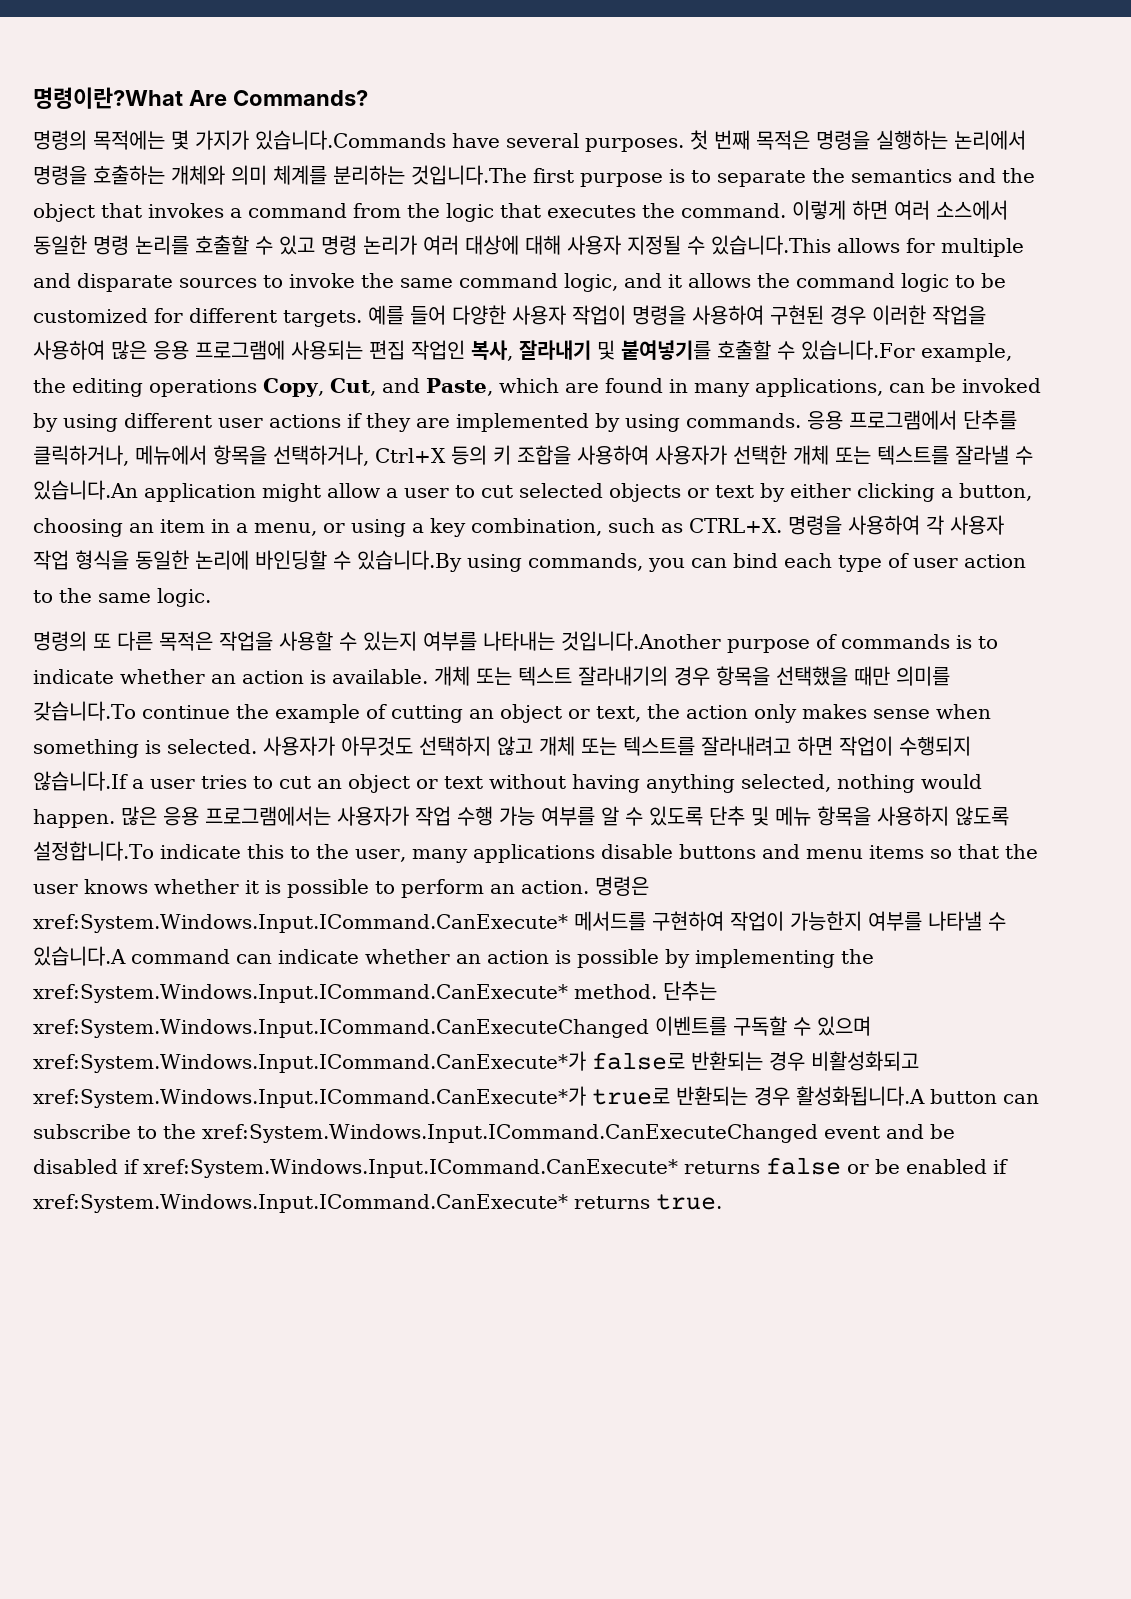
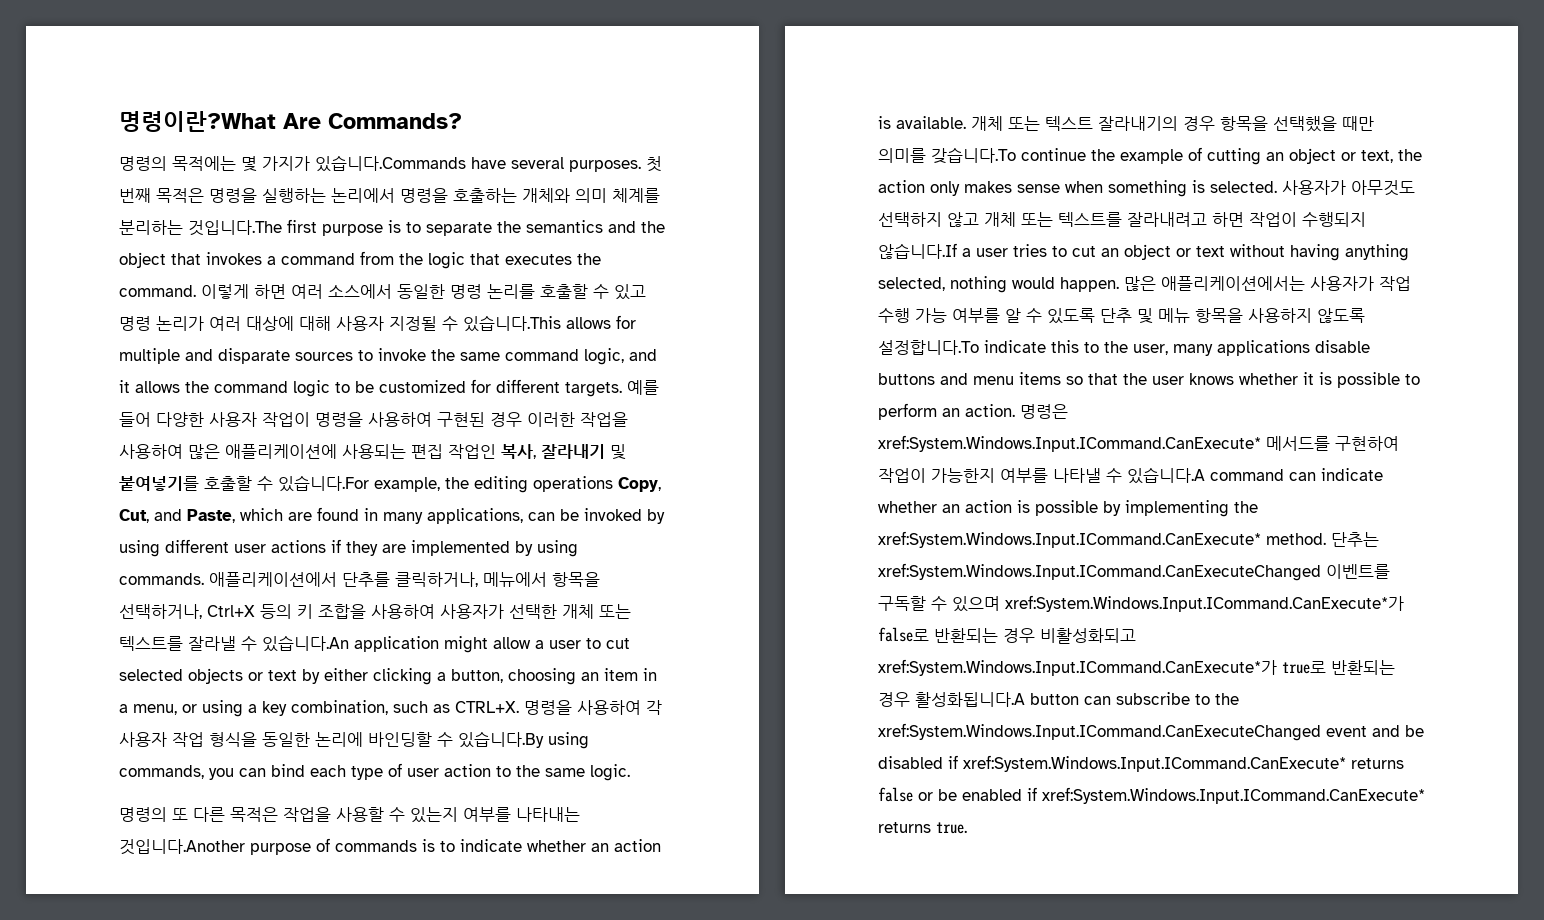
- 예를 들어 다양한 사용자 작업이 명령을 사용하여 구현된 경우 이러한 작업을 사용하여 많은 응용 프로그램에 사용되는 편집 작업인 복사, 잘라내기 및 붙여넣기를 호출할 수 있습니다.For example, the editing operations Copy, Cut, and Paste, which are found in many applications, can be invoked by using different user actions if they are implemented by using commands.
+ 예를 들어 다양한 사용자 작업이 명령을 사용하여 구현된 경우 이러한 작업을 사용하여 많은 애플리케이션에 사용되는 편집 작업인 복사, 잘라내기 및 붙여넣기를 호출할 수 있습니다.For example, the editing operations Copy, Cut, and Paste, which are found in many applications, can be invoked by using different user actions if they are implemented by using commands.
- 응용 프로그램에서 단추를 클릭하거나, 메뉴에서 항목을 선택하거나, Ctrl+X 등의 키 조합을 사용하여 사용자가 선택한 개체 또는 텍스트를 잘라낼 수 있습니다.An application might allow a user to cut selected objects or text by either clicking a button, choosing an item in a menu, or using a key combination, such as CTRL+X.
+ 애플리케이션에서 단추를 클릭하거나, 메뉴에서 항목을 선택하거나, Ctrl+X 등의 키 조합을 사용하여 사용자가 선택한 개체 또는 텍스트를 잘라낼 수 있습니다.An application might allow a user to cut selected objects or text by either clicking a button, choosing an item in a menu, or using a key combination, such as CTRL+X.
- 많은 응용 프로그램에서는 사용자가 작업 수행 가능 여부를 알 수 있도록 단추 및 메뉴 항목을 사용하지 않도록 설정합니다.To indicate this to the user, many applications disable buttons and menu items so that the user knows whether it is possible to perform an action.
+ 많은 애플리케이션에서는 사용자가 작업 수행 가능 여부를 알 수 있도록 단추 및 메뉴 항목을 사용하지 않도록 설정합니다.To indicate this to the user, many applications disable buttons and menu items so that the user knows whether it is possible to perform an action.

